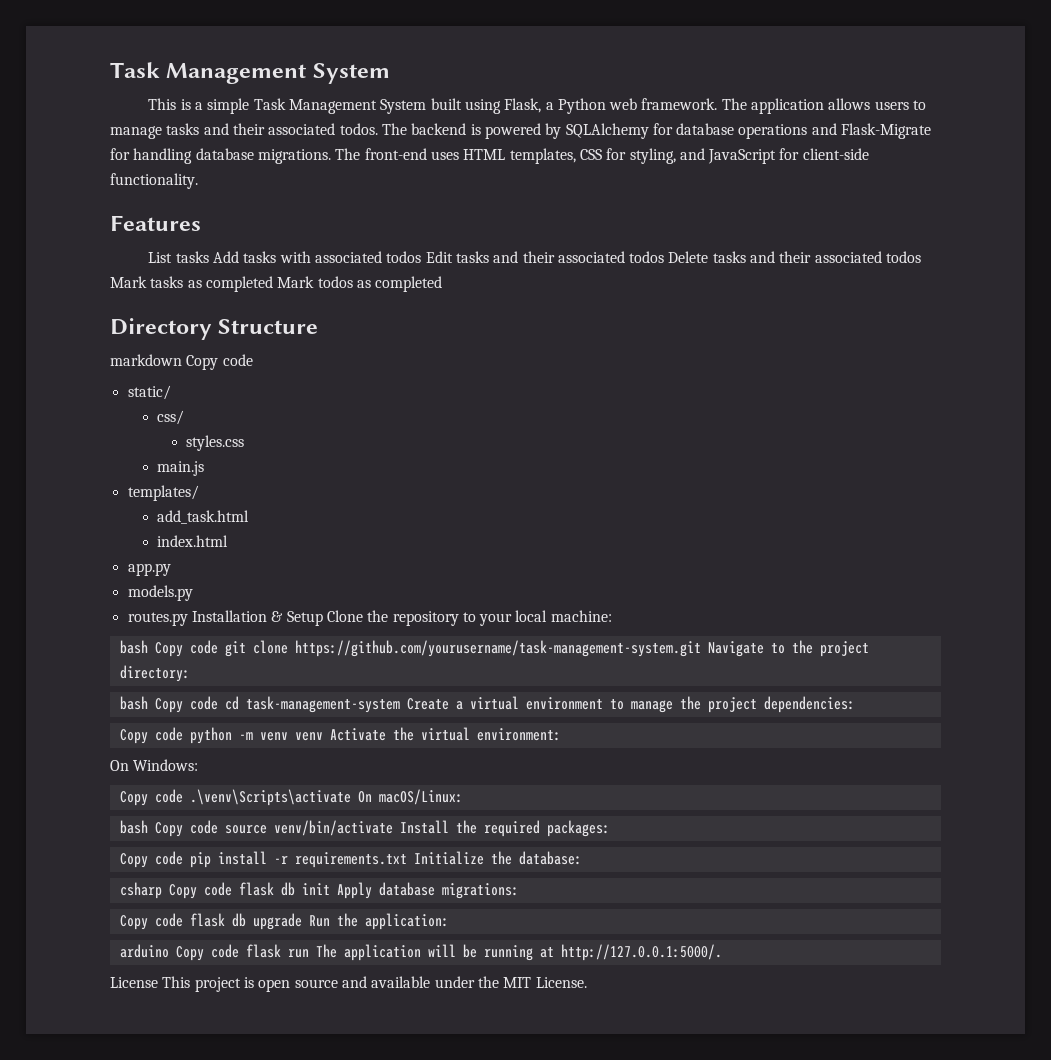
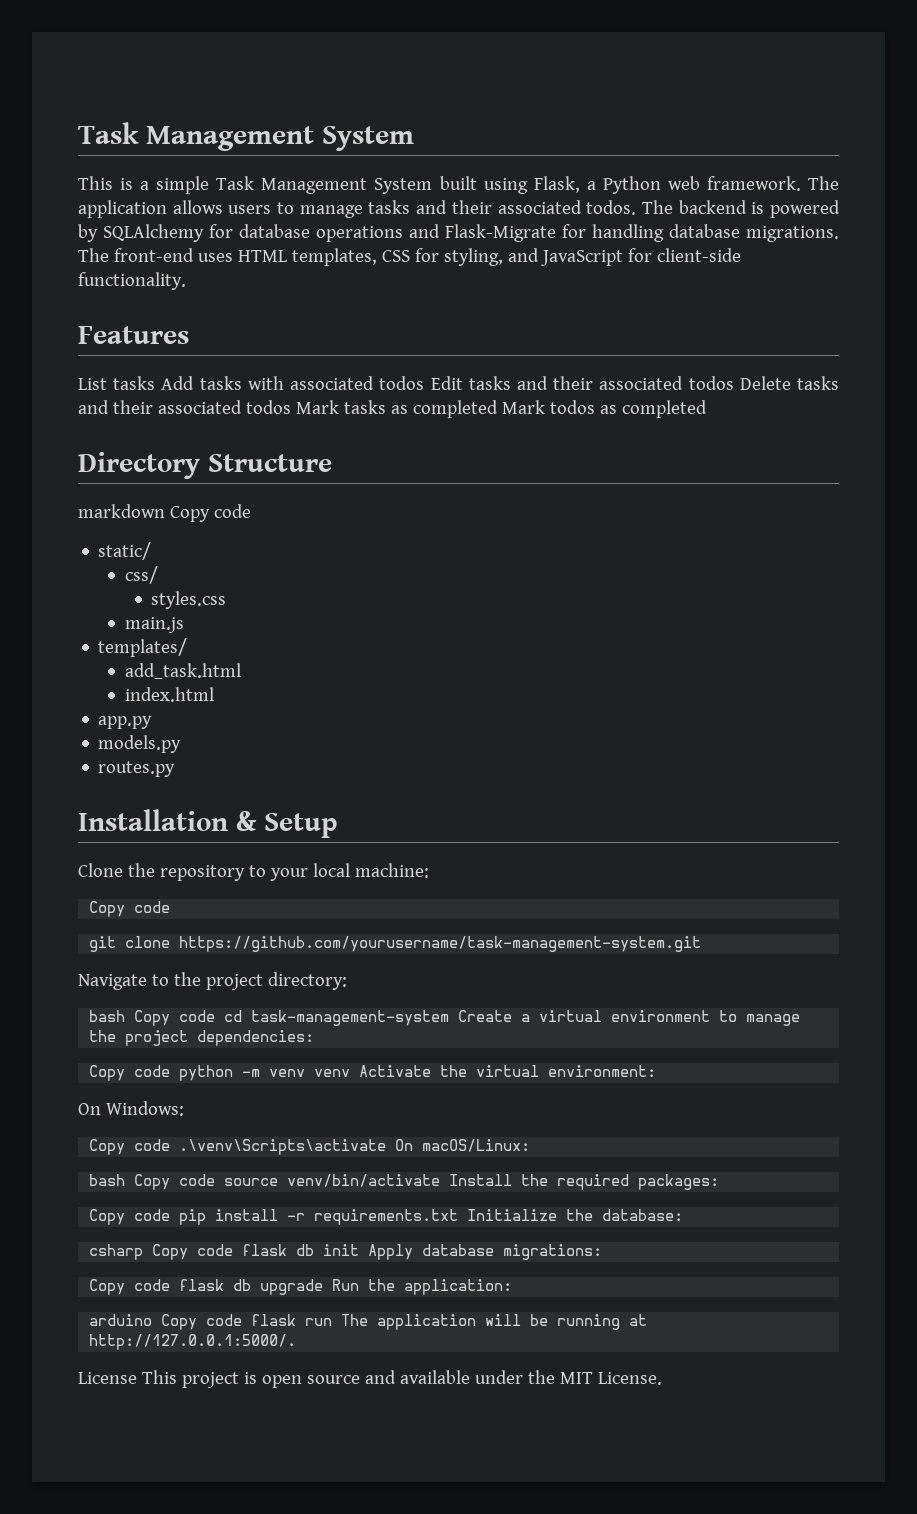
- routes.py Installation & Setup Clone the repository to your local machine:
- bash Copy code git clone https://github.com/yourusername/task-management-system.git Navigate to the project directory:
+ routes.py
+ Installation & Setup
+ Clone the repository to your local machine:
+ Copy code
+ git clone https://github.com/yourusername/task-management-system.git
+ Navigate to the project directory:

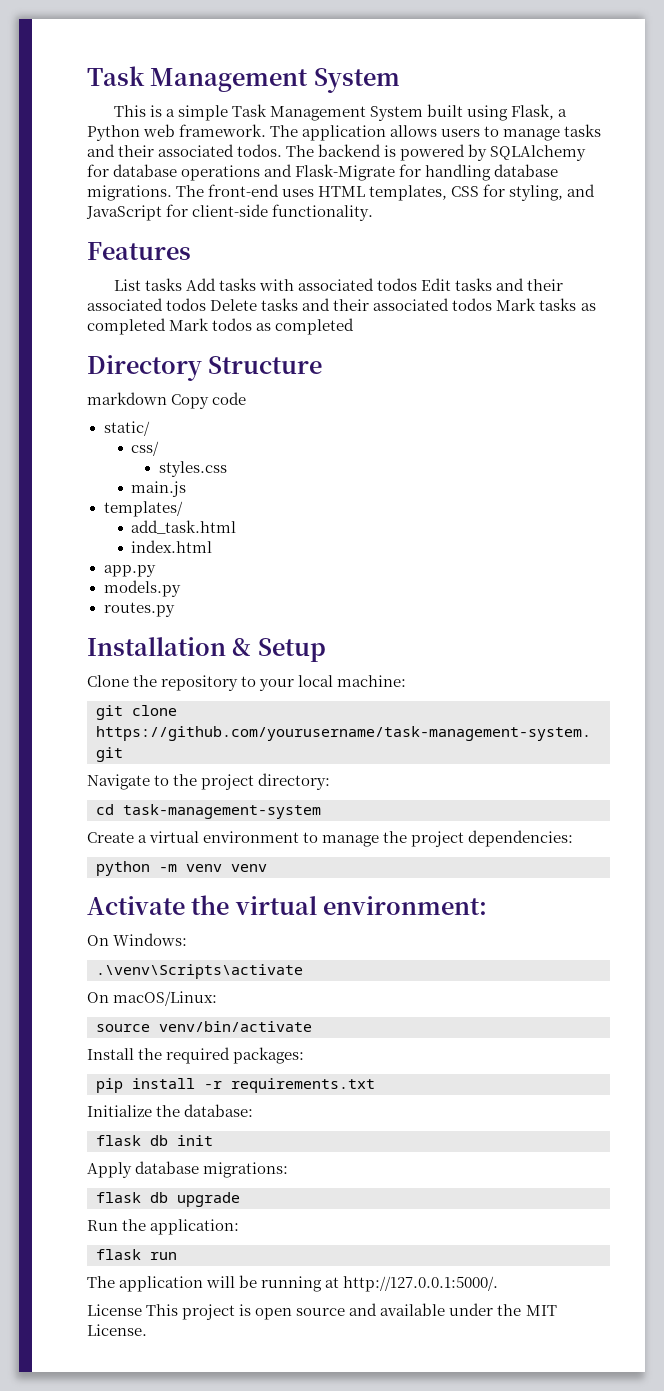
  Clone the repository to your local machine:
- Copy code
- bash Copy code cd task-management-system Create a virtual environment to manage the project dependencies:
+ cd task-management-system
+ Create a virtual environment to manage the project dependencies:
- Copy code python -m venv venv Activate the virtual environment:
+ python -m venv venv
+ Activate the virtual environment:
- Copy code .\venv\Scripts\activate On macOS/Linux:
+ .\venv\Scripts\activate
+ On macOS/Linux:
- bash Copy code source venv/bin/activate Install the required packages:
+ source venv/bin/activate
+ Install the required packages:
- Copy code pip install -r requirements.txt Initialize the database:
+ pip install -r requirements.txt
+ Initialize the database:
- csharp Copy code flask db init Apply database migrations:
+ flask db init
+ Apply database migrations:
- Copy code flask db upgrade Run the application:
+ flask db upgrade
+ Run the application:
- arduino Copy code flask run The application will be running at http://127.0.0.1:5000/.
+ flask run
+ The application will be running at http://127.0.0.1:5000/.

